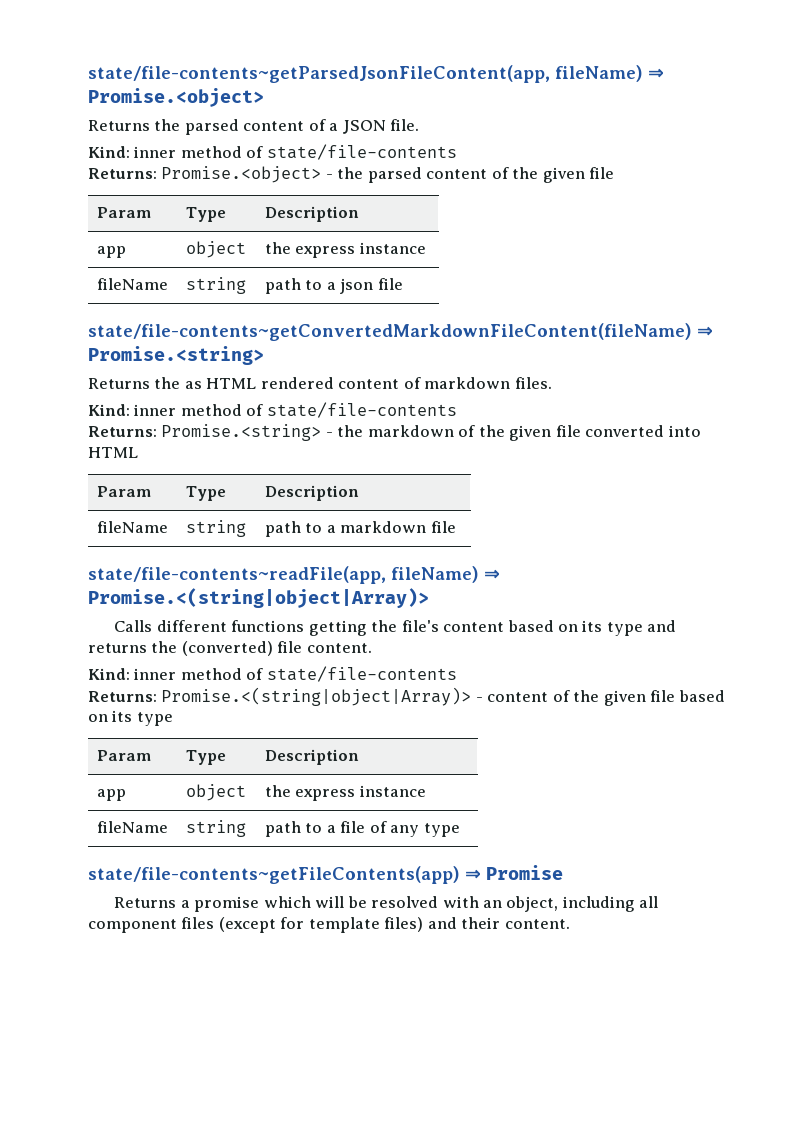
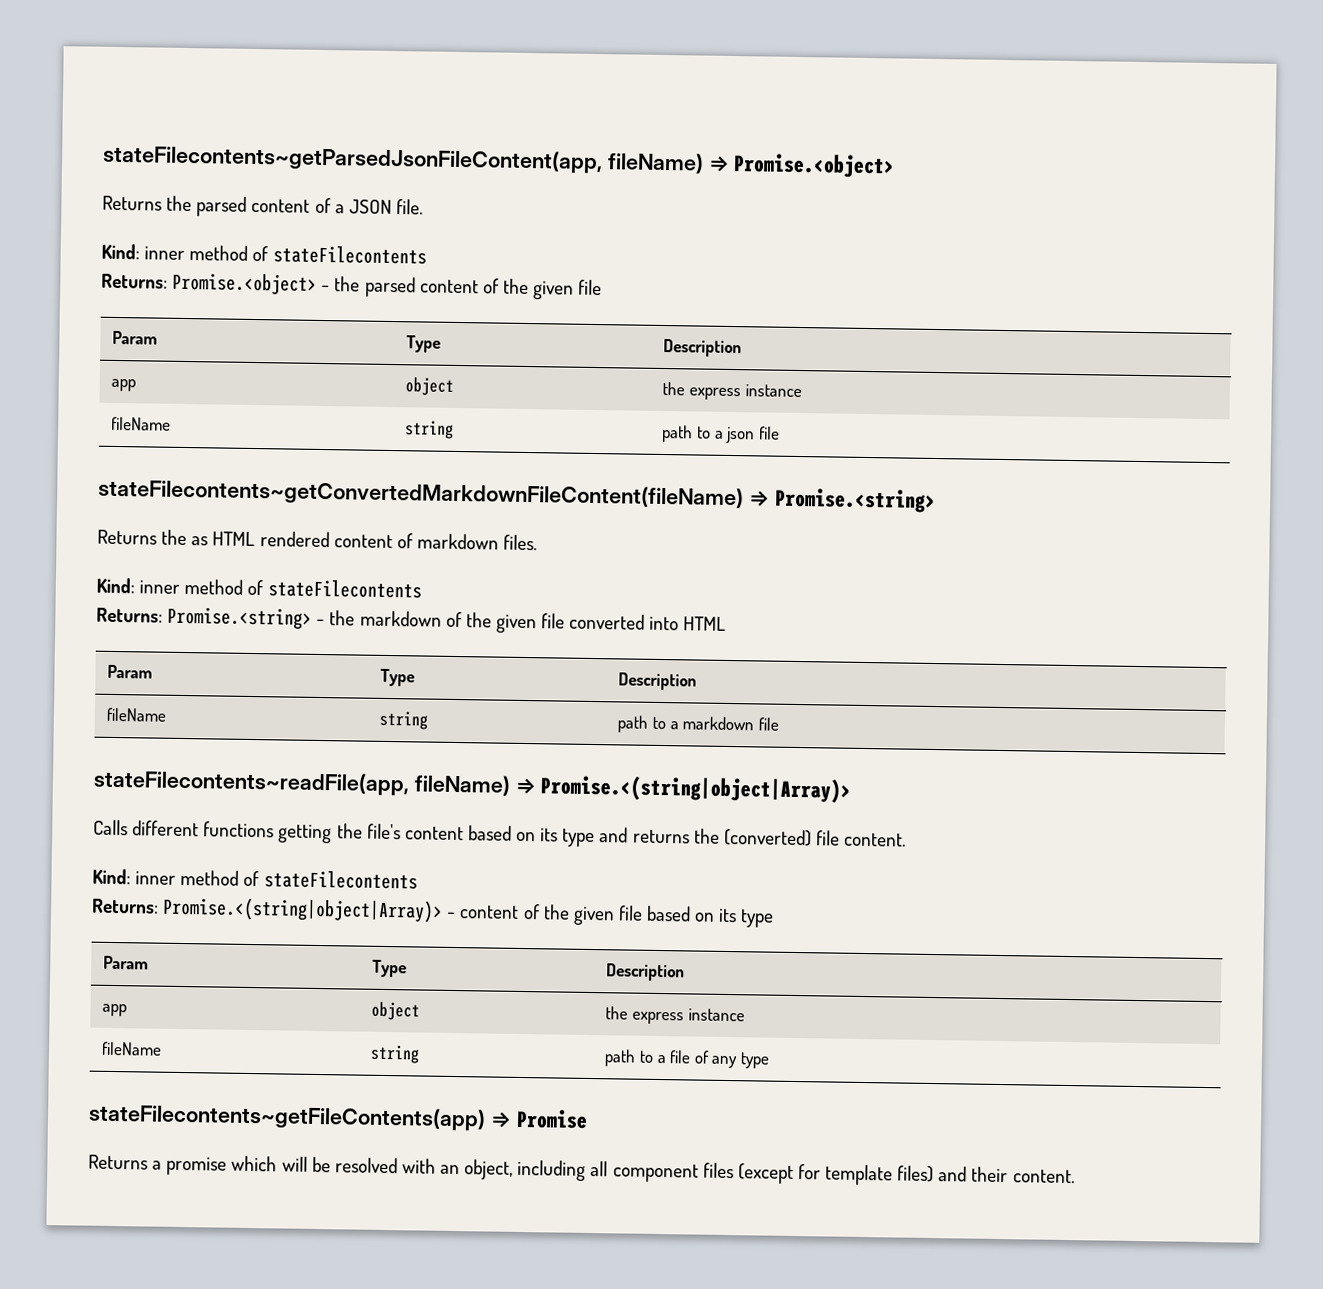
- state/file-contents~getParsedJsonFileContent(app, fileName) ⇒ Promise.<object>
+ stateFilecontents~getParsedJsonFileContent(app, fileName) ⇒ Promise.<object>
  Returns the parsed content of a JSON file.
- Kind: inner method of state/file-contents
+ Kind: inner method of stateFilecontents
- state/file-contents~getConvertedMarkdownFileContent(fileName) ⇒ Promise.<string>
+ stateFilecontents~getConvertedMarkdownFileContent(fileName) ⇒ Promise.<string>
  Returns the as HTML rendered content of markdown files.
- Kind: inner method of state/file-contents
+ Kind: inner method of stateFilecontents
- state/file-contents~readFile(app, fileName) ⇒ Promise.<(string|object|Array)>
+ stateFilecontents~readFile(app, fileName) ⇒ Promise.<(string|object|Array)>
  Calls different functions getting the file's content based on its type and returns the (converted) file content.
- Kind: inner method of state/file-contents
+ Kind: inner method of stateFilecontents
- state/file-contents~getFileContents(app) ⇒ Promise
+ stateFilecontents~getFileContents(app) ⇒ Promise

